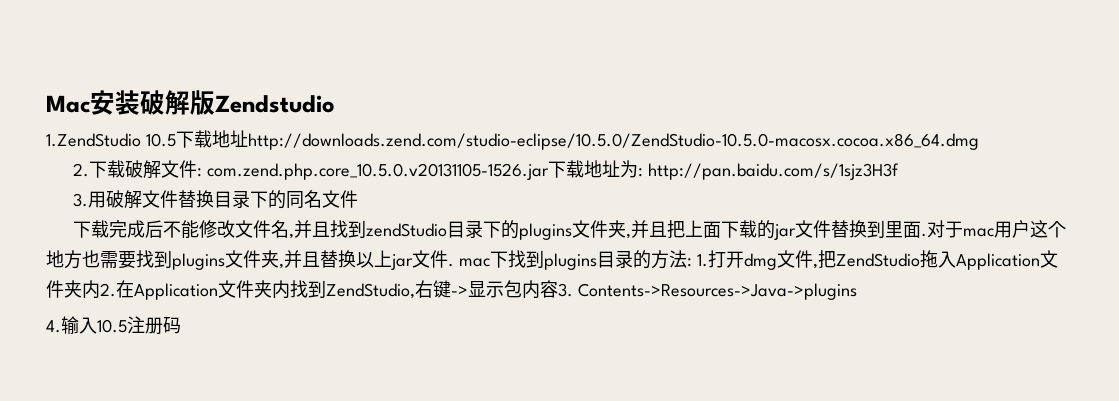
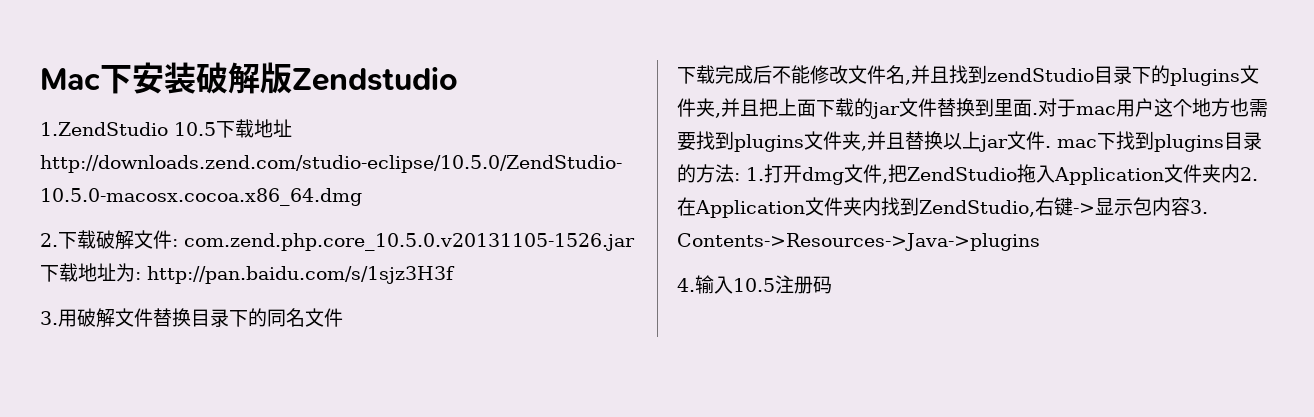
- Mac安装破解版Zendstudio
+ Mac下安装破解版Zendstudio

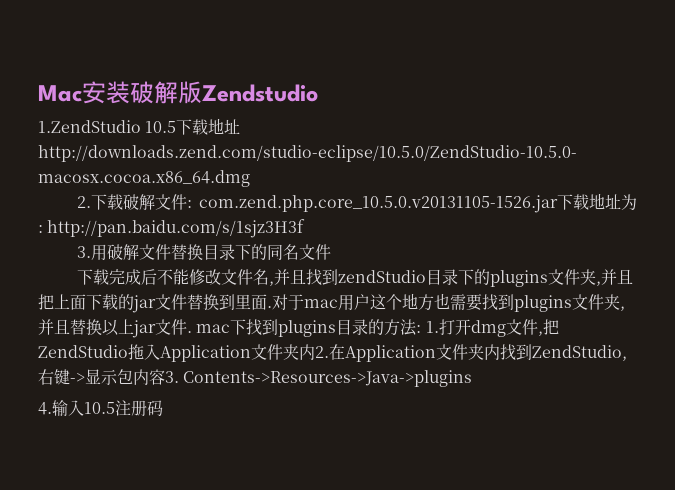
- Mac下安装破解版Zendstudio
+ Mac安装破解版Zendstudio

